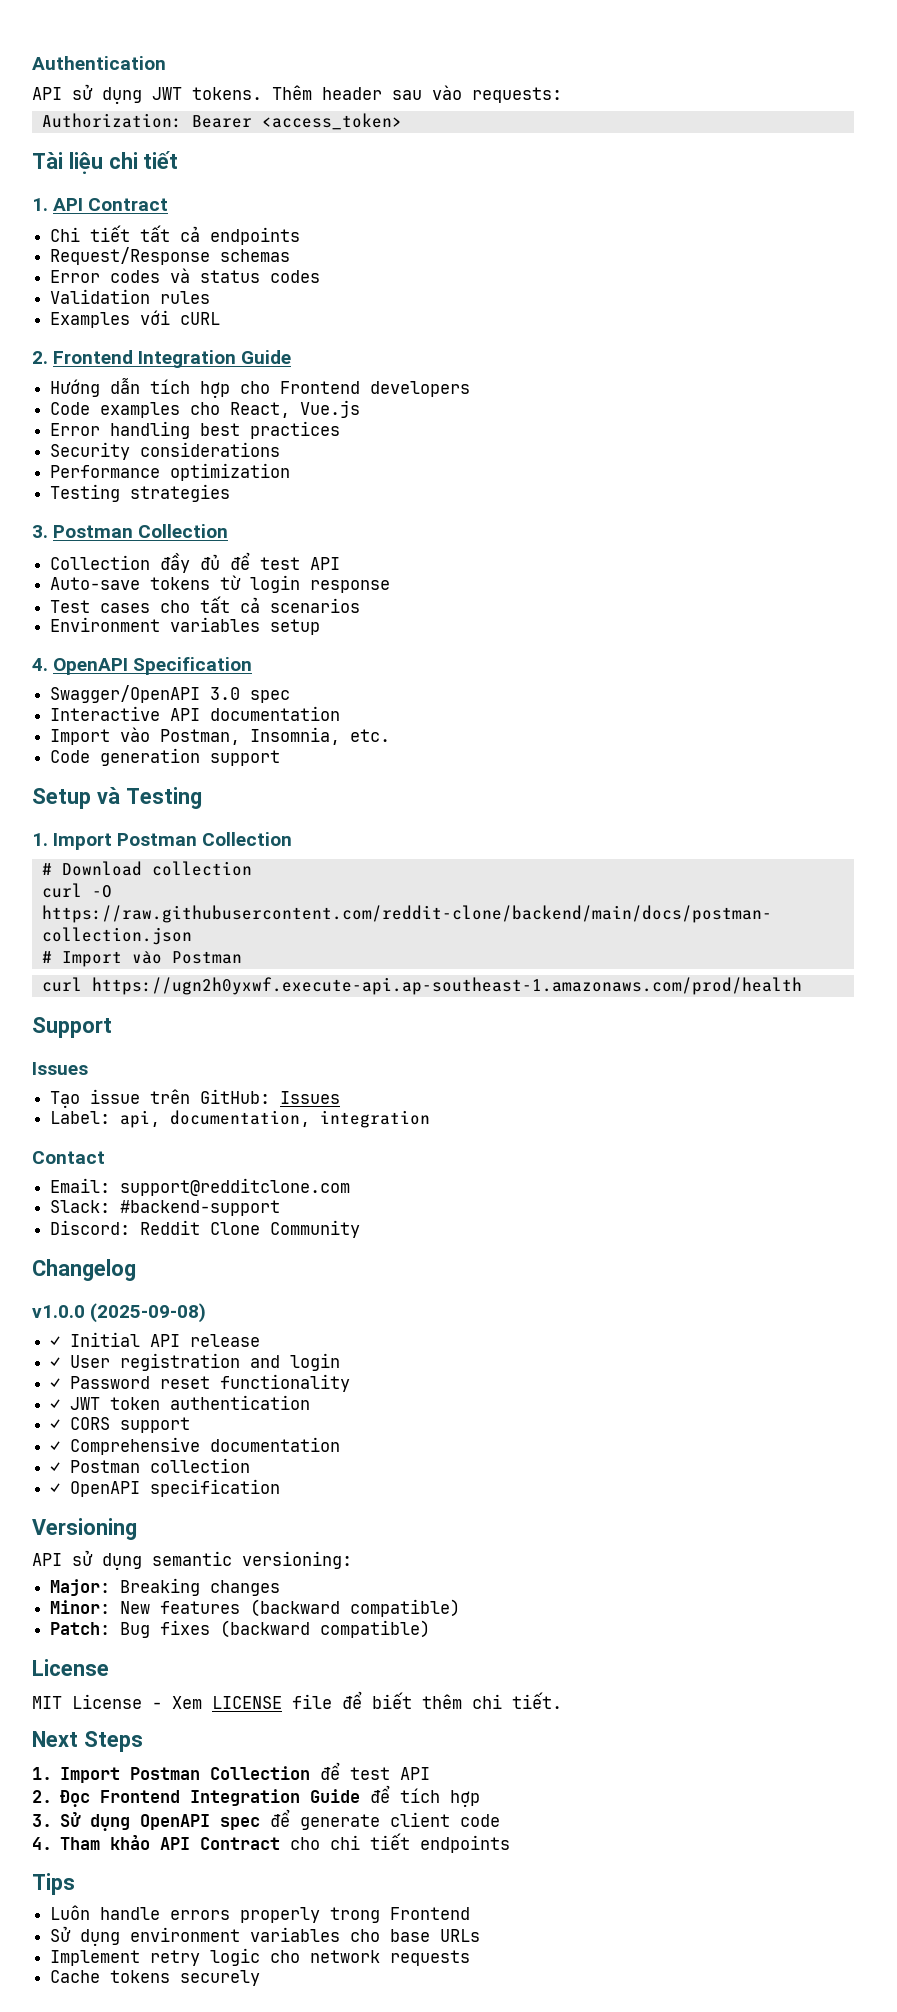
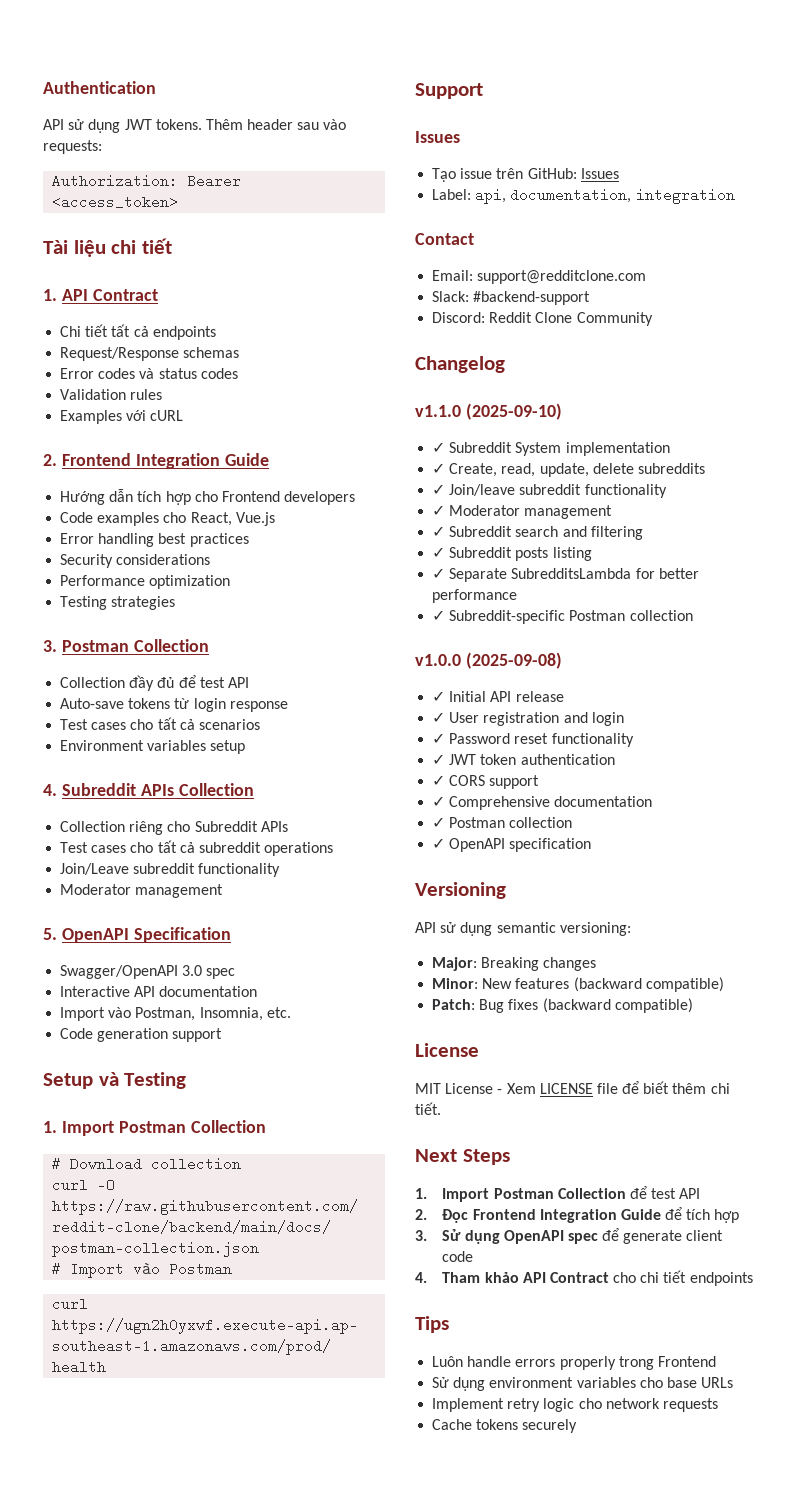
- 4. OpenAPI Specification
+ 4. Subreddit APIs Collection
+ Collection riêng cho Subreddit APIs
+ Test cases cho tất cả subreddit operations
+ Join/Leave subreddit functionality
+ Moderator management
+ 5. OpenAPI Specification
+ v1.1.0 (2025-09-10)
+ ✓ Subreddit System implementation
+ ✓ Create, read, update, delete subreddits
+ ✓ Join/leave subreddit functionality
+ ✓ Moderator management
+ ✓ Subreddit search and filtering
+ ✓ Subreddit posts listing
+ ✓ Separate SubredditsLambda for better performance
+ ✓ Subreddit-specific Postman collection

